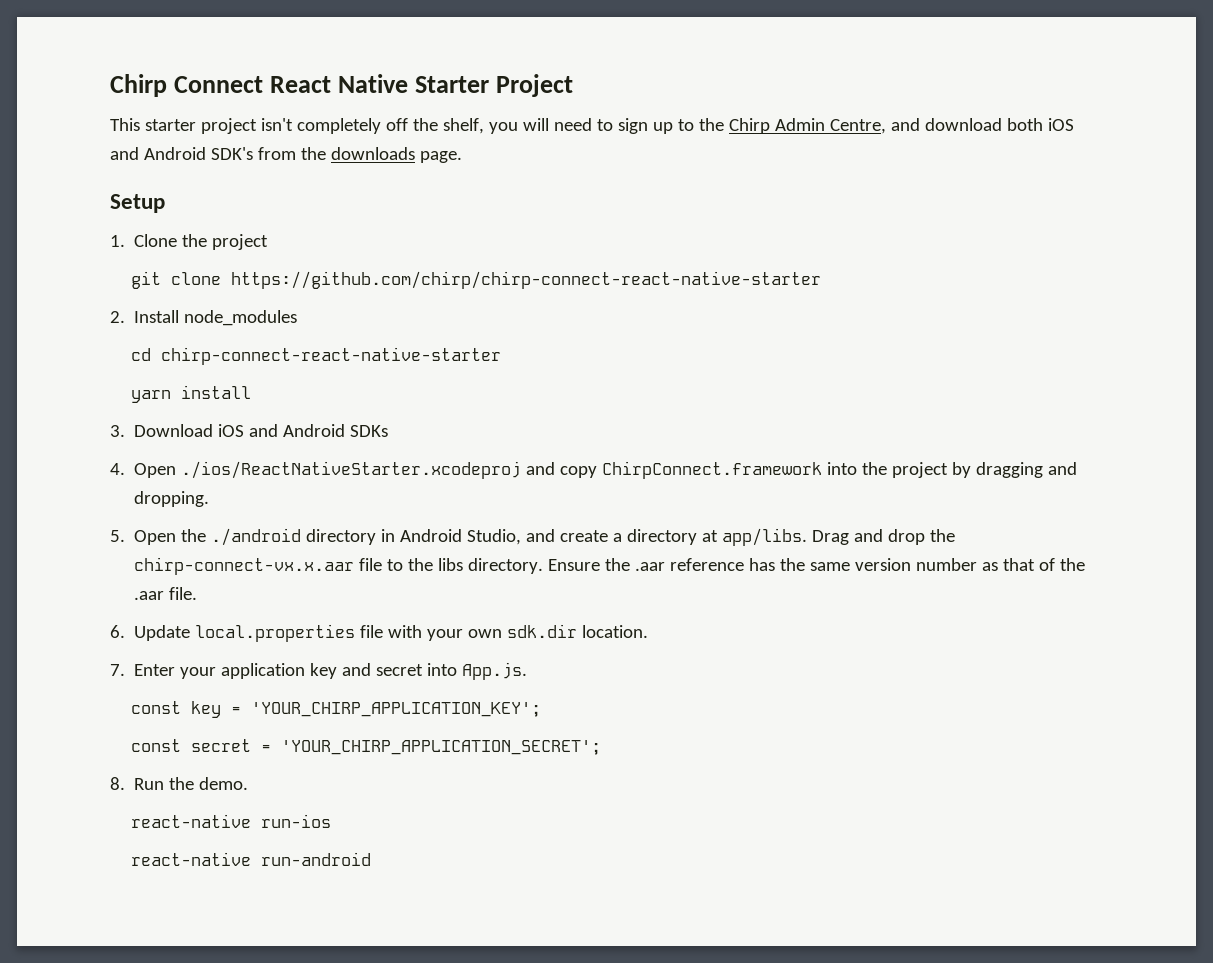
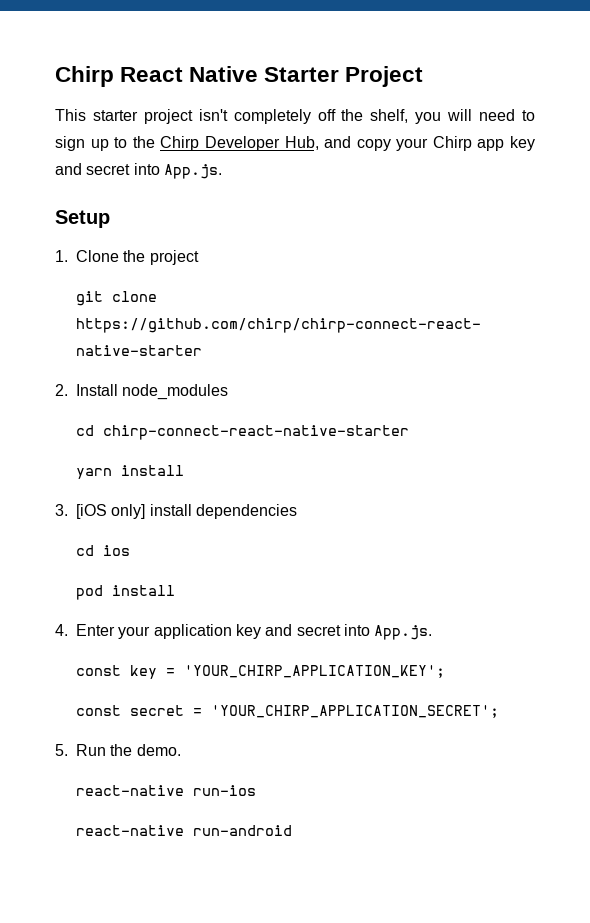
- Chirp Connect React Native Starter Project
+ Chirp React Native Starter Project
- This starter project isn't completely off the shelf, you will need to sign up to the Chirp Admin Centre, and download both iOS and Android SDK's from the downloads page.
+ This starter project isn't completely off the shelf, you will need to sign up to the Chirp Developer Hub, and copy your Chirp app key and secret into App.js.
- 3. Download iOS and Android SDKs
- 4. Open ./ios/ReactNativeStarter.xcodeproj and copy ChirpConnect.framework into the project by dragging and dropping.
- 5. Open the ./android directory in Android Studio, and create a directory at app/libs. Drag and drop the chirp-connect-vx.x.aar file to the libs directory. Ensure the .aar reference has the same version number as that of the .aar file.
- 6. Update local.properties file with your own sdk.dir location.
- 7. Enter your application key and secret into App.js.
+ 3. [iOS only] install dependencies
+ cd ios
+ pod install
+ 4. Enter your application key and secret into App.js.
- 8. Run the demo.
+ 5. Run the demo.

